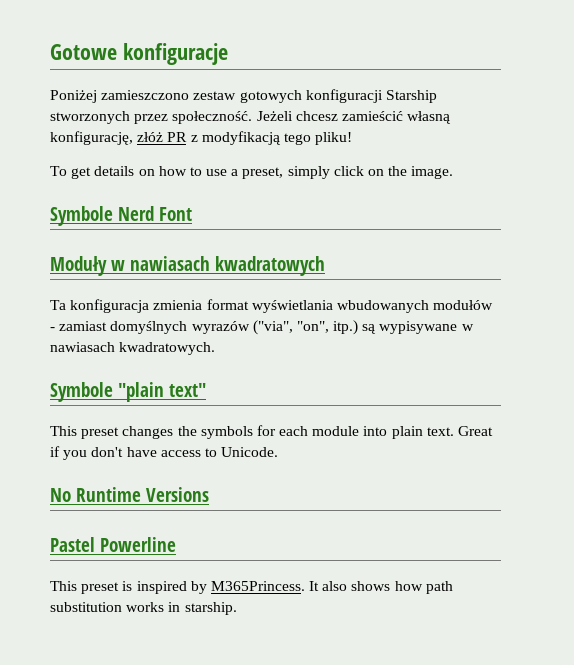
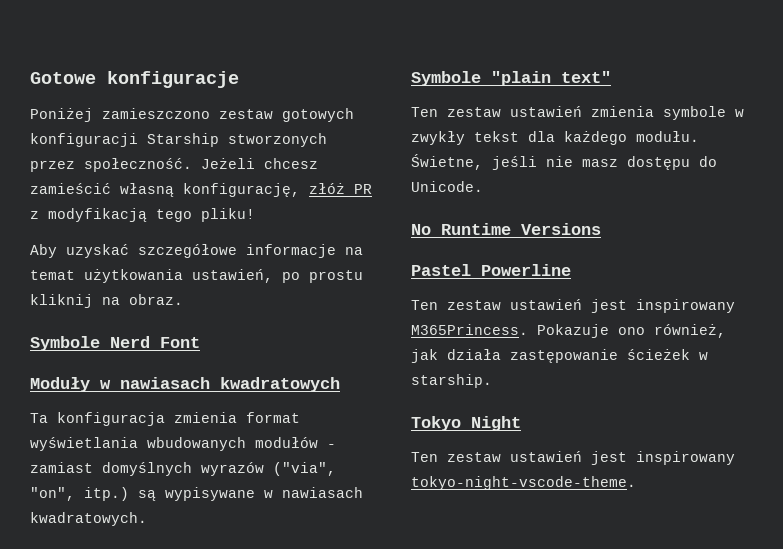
- To get details on how to use a preset, simply click on the image.
+ Aby uzyskać szczegółowe informacje na temat użytkowania ustawień, po prostu kliknij na obraz.
- This preset changes the symbols for each module into plain text. Great if you don't have access to Unicode.
+ Ten zestaw ustawień zmienia symbole w zwykły tekst dla każdego modułu. Świetne, jeśli nie masz dostępu do Unicode.
- This preset is inspired by M365Princess. It also shows how path substitution works in starship.
+ Ten zestaw ustawień jest inspirowany M365Princess. Pokazuje ono również, jak działa zastępowanie ścieżek w starship.
+ Tokyo Night
+ Ten zestaw ustawień jest inspirowany tokyo-night-vscode-theme.

